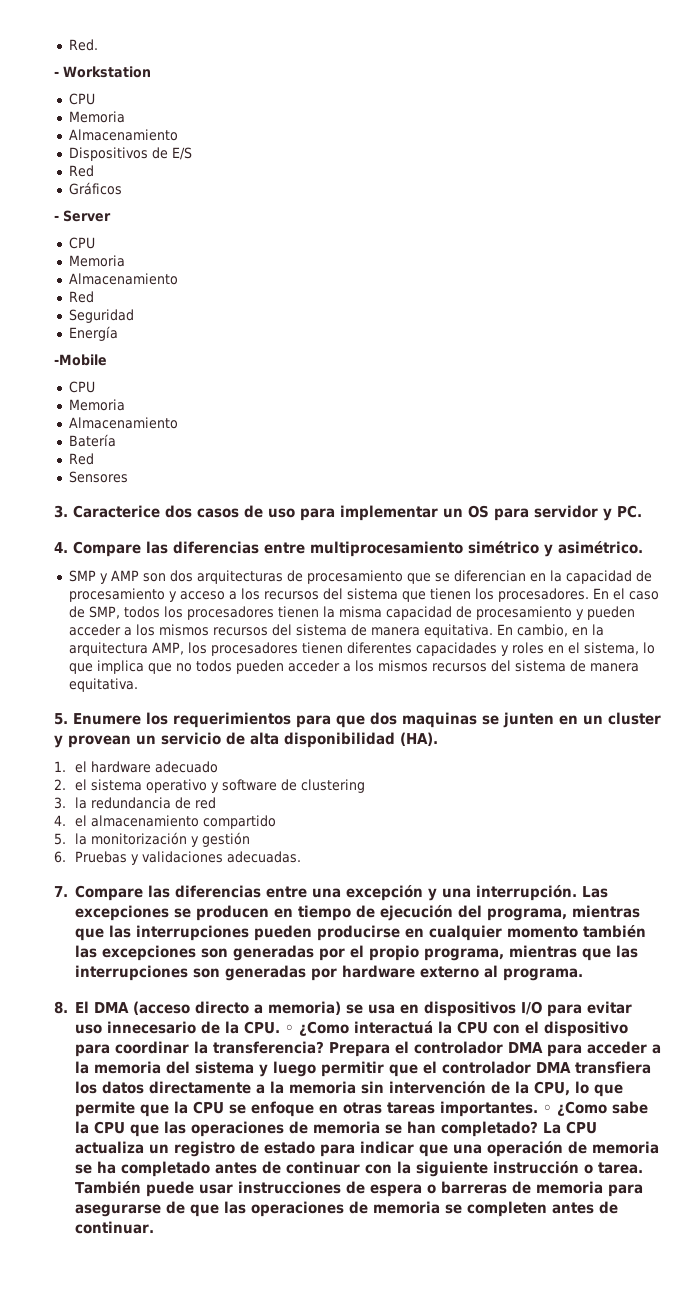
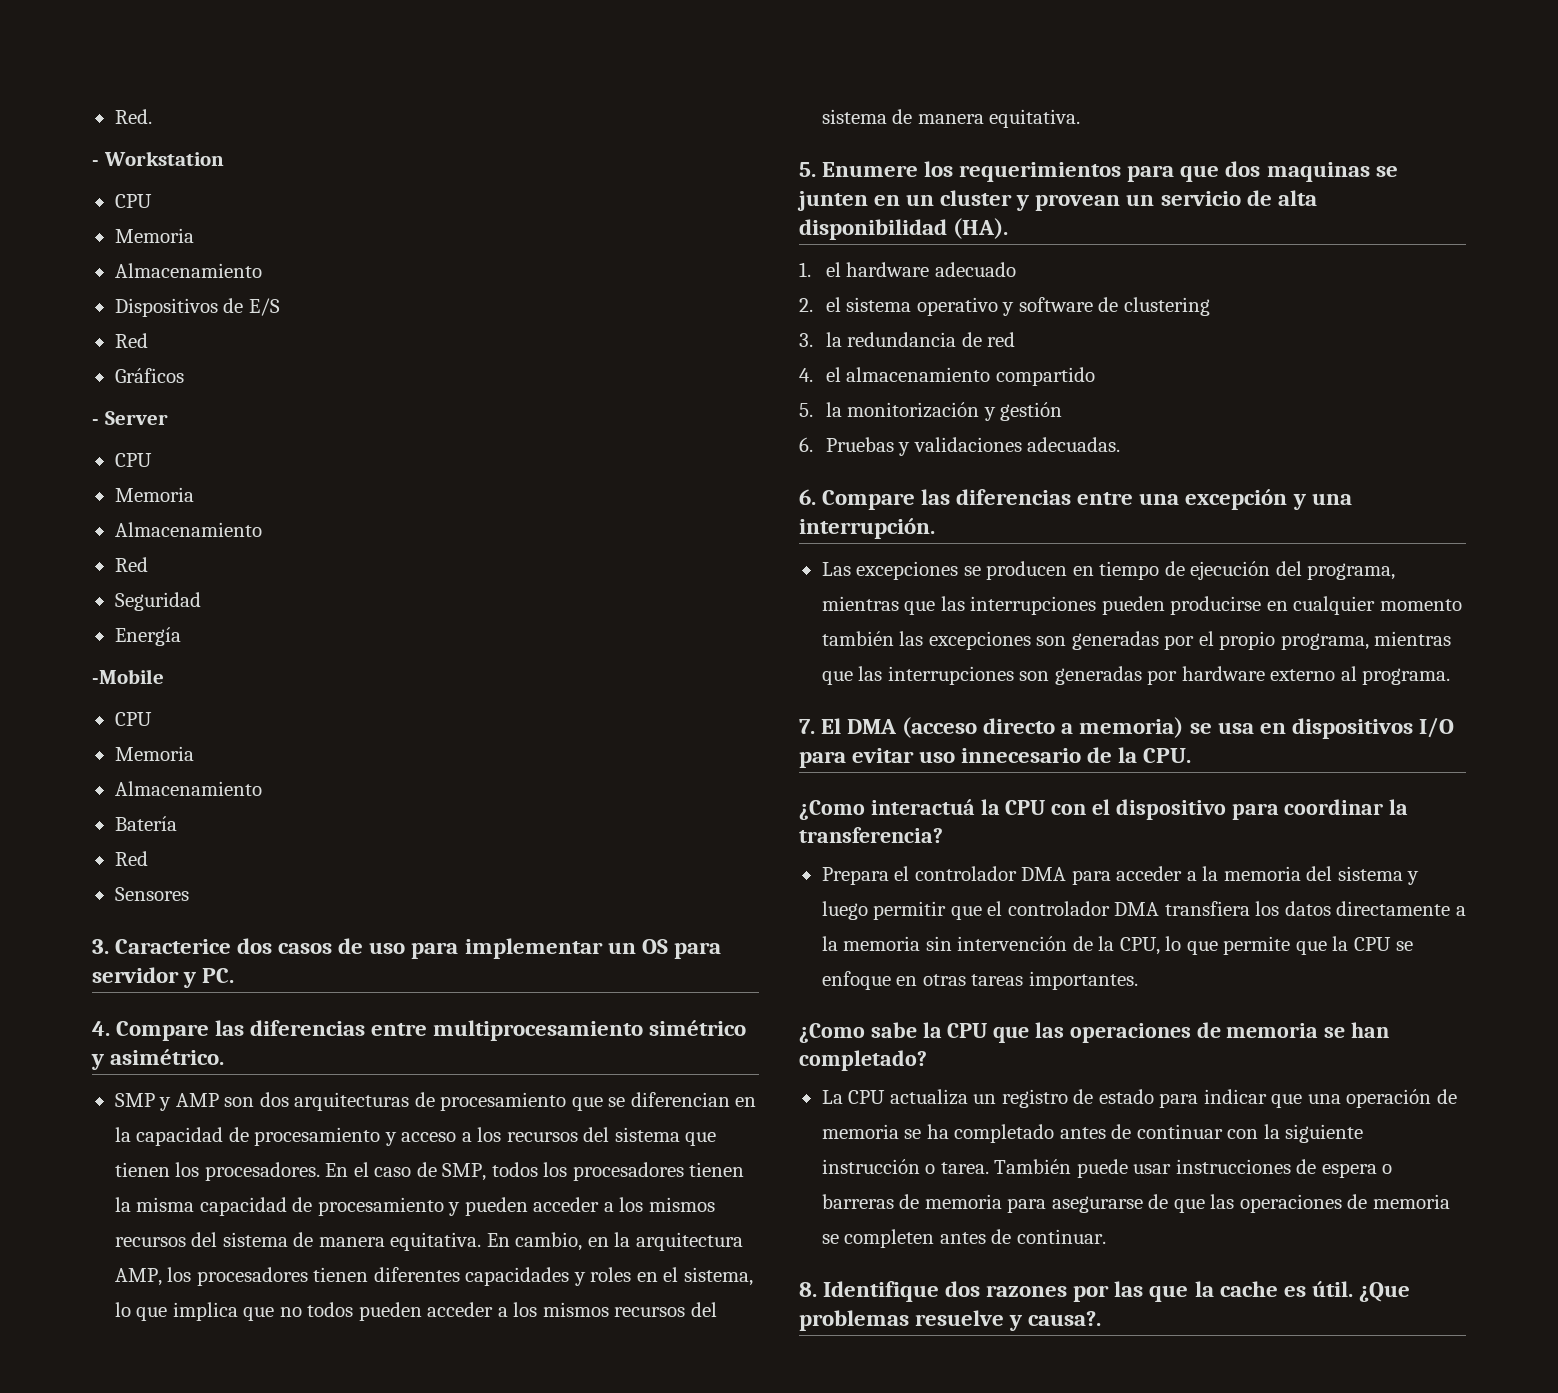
- 7. Compare las diferencias entre una excepción y una interrupción. Las excepciones se producen en tiempo de ejecución del programa, mientras que las interrupciones pueden producirse en cualquier momento también las excepciones son generadas por el propio programa, mientras que las interrupciones son generadas por hardware externo al programa.
+ 6. Compare las diferencias entre una excepción y una interrupción.
+ Las excepciones se producen en tiempo de ejecución del programa, mientras que las interrupciones pueden producirse en cualquier momento también las excepciones son generadas por el propio programa, mientras que las interrupciones son generadas por hardware externo al programa.
- 8. El DMA (acceso directo a memoria) se usa en dispositivos I/O para evitar uso innecesario de la CPU. ◦ ¿Como interactuá la CPU con el dispositivo para coordinar la transferencia? Prepara el controlador DMA para acceder a la memoria del sistema y luego permitir que el controlador DMA transfiera los datos directamente a la memoria sin intervención de la CPU, lo que permite que la CPU se enfoque en otras tareas importantes. ◦ ¿Como sabe la CPU que las operaciones de memoria se han completado? La CPU actualiza un registro de estado para indicar que una operación de memoria se ha completado antes de continuar con la siguiente instrucción o tarea.
+ 7. El DMA (acceso directo a memoria) se usa en dispositivos I/O para evitar uso innecesario de la CPU.
+ ¿Como interactuá la CPU con el dispositivo para coordinar la transferencia?
+ Prepara el controlador DMA para acceder a la memoria del sistema y luego permitir que el controlador DMA transfiera los datos directamente a la memoria sin intervención de la CPU, lo que permite que la CPU se enfoque en otras tareas importantes.
+ ¿Como sabe la CPU que las operaciones de memoria se han completado?
+ La CPU actualiza un registro de estado para indicar que una operación de memoria se ha completado antes de continuar con la siguiente instrucción o tarea.
+ 8. Identifique dos razones por las que la cache es útil. ¿Que problemas resuelve y causa?.

